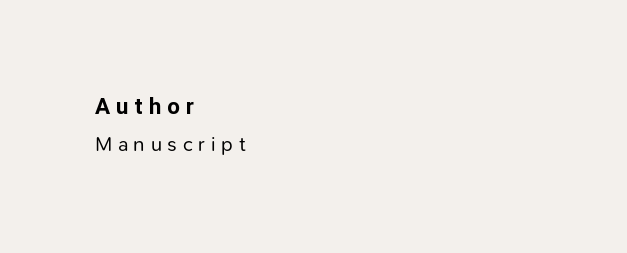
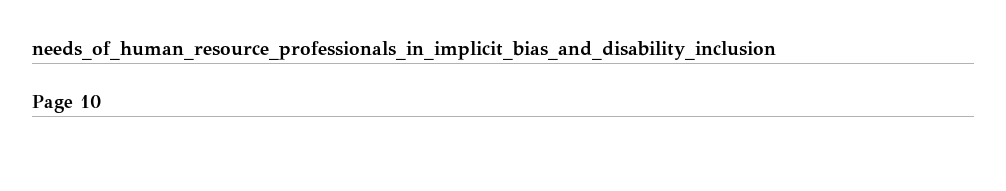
- A u t h o r
- M a n u s c r i p t
+ needs_of_human_resource_professionals_in_implicit_bias_and_disability_inclusion
+ Page 10

